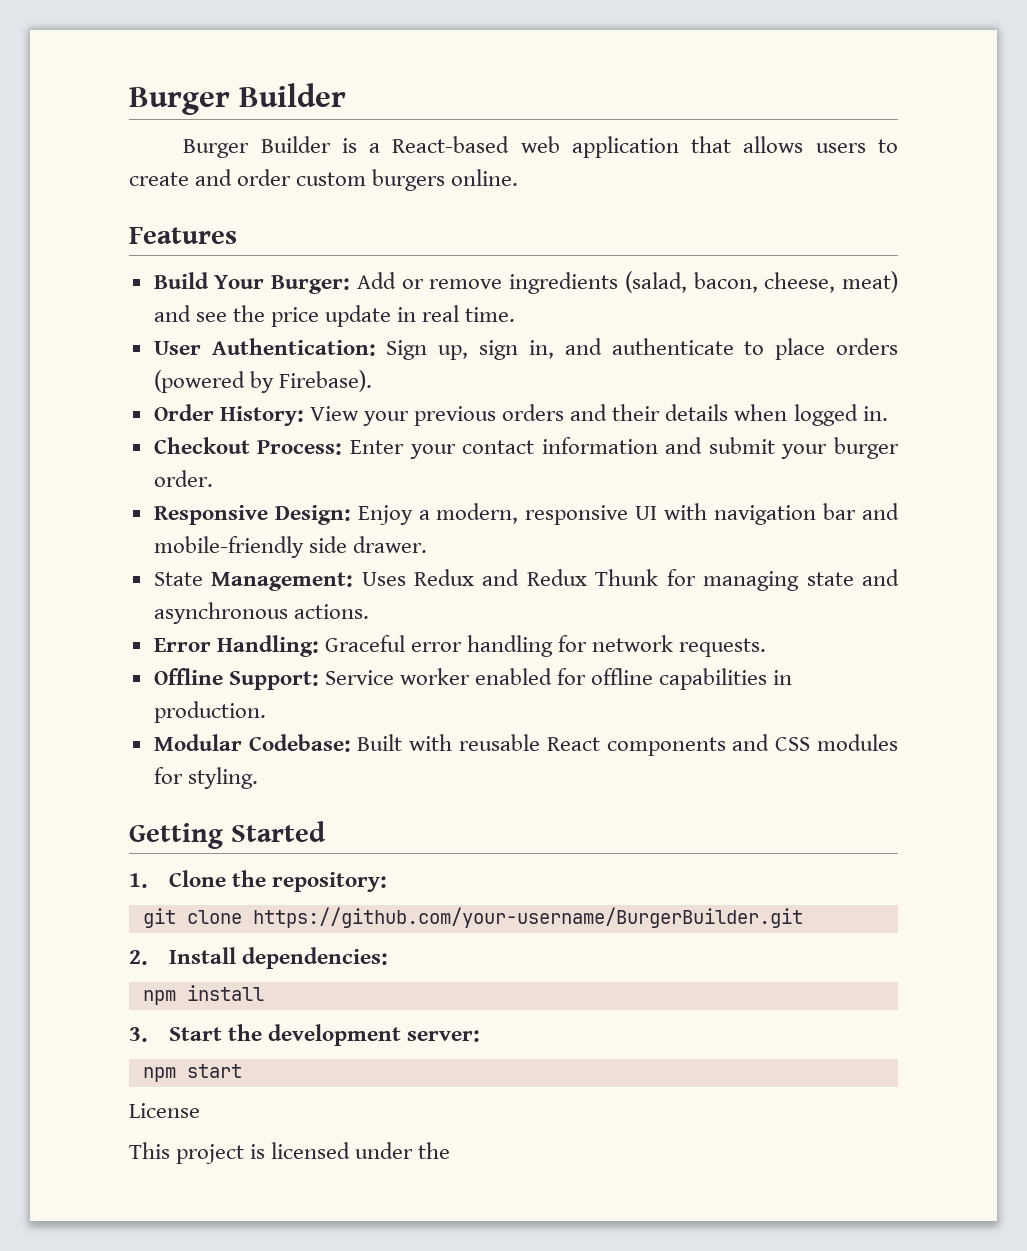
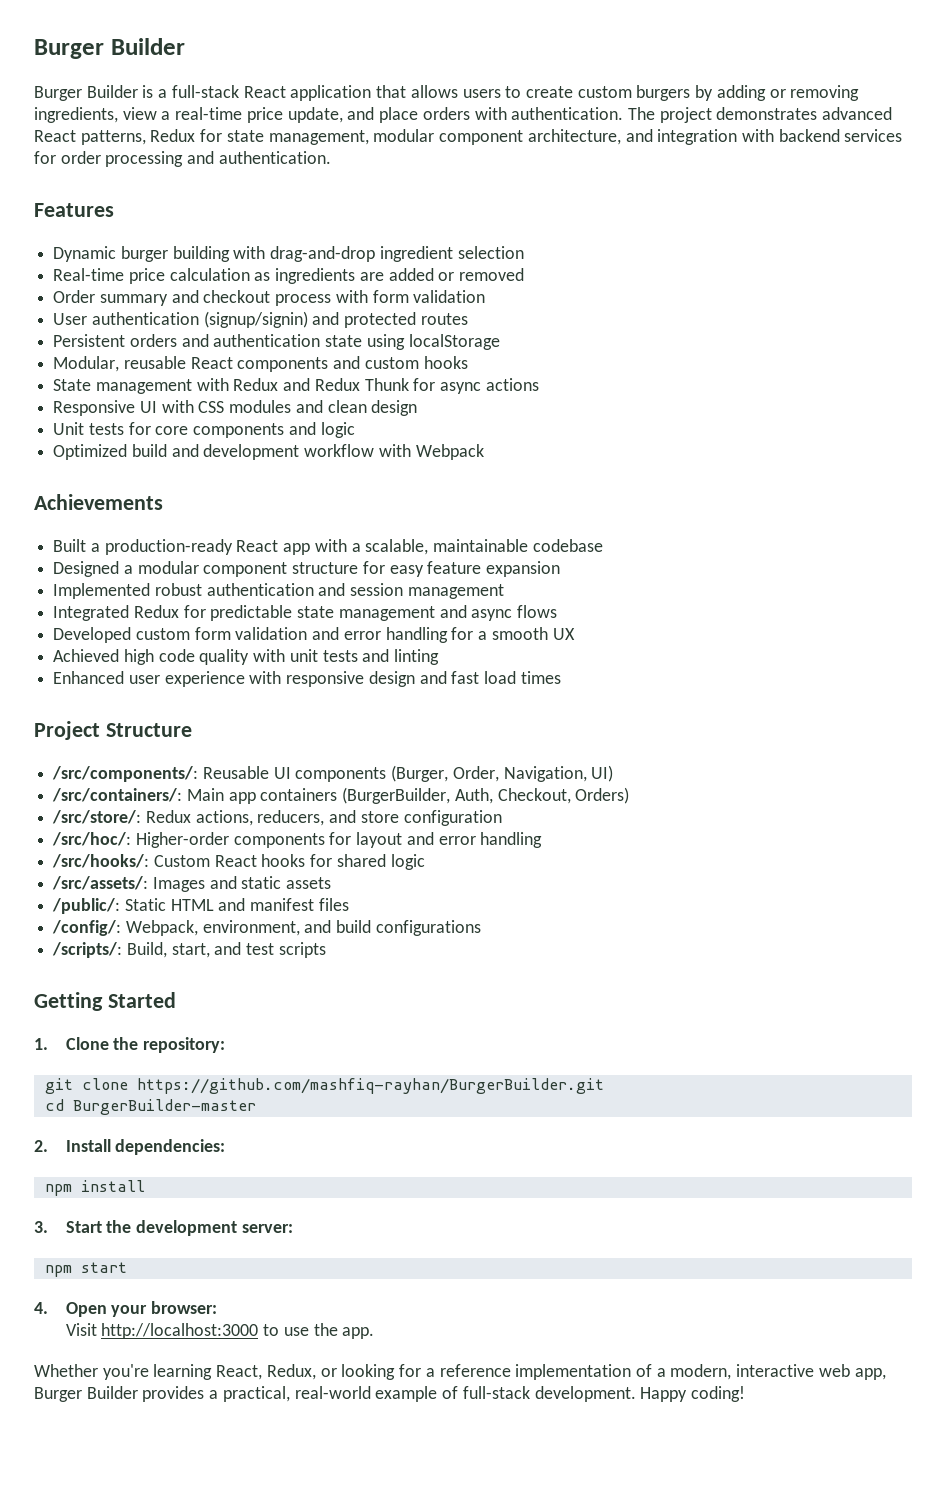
- Burger Builder is a React-based web application that allows users to create and order custom burgers online.
+ Burger Builder is a full-stack React application that allows users to create custom burgers by adding or removing ingredients, view a real-time price update, and place orders with authentication. The project demonstrates advanced React patterns, Redux for state management, modular component architecture, and integration with backend services for order processing and authentication.
  Features
- Build Your Burger: Add or remove ingredients (salad, bacon, cheese, meat) and see the price update in real time.
- User Authentication: Sign up, sign in, and authenticate to place orders (powered by Firebase).
- Order History: View your previous orders and their details when logged in.
- Checkout Process: Enter your contact information and submit your burger order.
- Responsive Design: Enjoy a modern, responsive UI with navigation bar and mobile-friendly side drawer.
+ Dynamic burger building with drag-and-drop ingredient selection
+ Real-time price calculation as ingredients are added or removed
+ Order summary and checkout process with form validation
+ User authentication (signup/signin) and protected routes
+ Persistent orders and authentication state using localStorage
+ Modular, reusable React components and custom hooks
- State Management: Uses Redux and Redux Thunk for managing state and asynchronous actions.
- Error Handling: Graceful error handling for network requests.
- Offline Support: Service worker enabled for offline capabilities in production.
- Modular Codebase: Built with reusable React components and CSS modules for styling.
+ State management with Redux and Redux Thunk for async actions
+ Responsive UI with CSS modules and clean design
+ Unit tests for core components and logic
+ Optimized build and development workflow with Webpack
+ Achievements
+ Built a production-ready React app with a scalable, maintainable codebase
+ Designed a modular component structure for easy feature expansion
+ Implemented robust authentication and session management
+ Integrated Redux for predictable state management and async flows
+ Developed custom form validation and error handling for a smooth UX
+ Achieved high code quality with unit tests and linting
+ Enhanced user experience with responsive design and fast load times
+ Project Structure
+ /src/components/: Reusable UI components (Burger, Order, Navigation, UI)
+ /src/containers/: Main app containers (BurgerBuilder, Auth, Checkout, Orders)
+ /src/store/: Redux actions, reducers, and store configuration
+ /src/hoc/: Higher-order components for layout and error handling
+ /src/hooks/: Custom React hooks for shared logic
+ /src/assets/: Images and static assets
+ /public/: Static HTML and manifest files
+ /config/: Webpack, environment, and build configurations
+ /scripts/: Build, start, and test scripts
- git clone https://github.com/your-username/BurgerBuilder.git
+ git clone https://github.com/mashfiq-rayhan/BurgerBuilder.git
+ cd BurgerBuilder-master
- License
- This project is licensed under the
+ 4. Open your browser:
+ Visit http://localhost:3000 to use the app.
+ Whether you're learning React, Redux, or looking for a reference implementation of a modern, interactive web app, Burger Builder provides a practical, real-world example of full-stack development. Happy coding!

